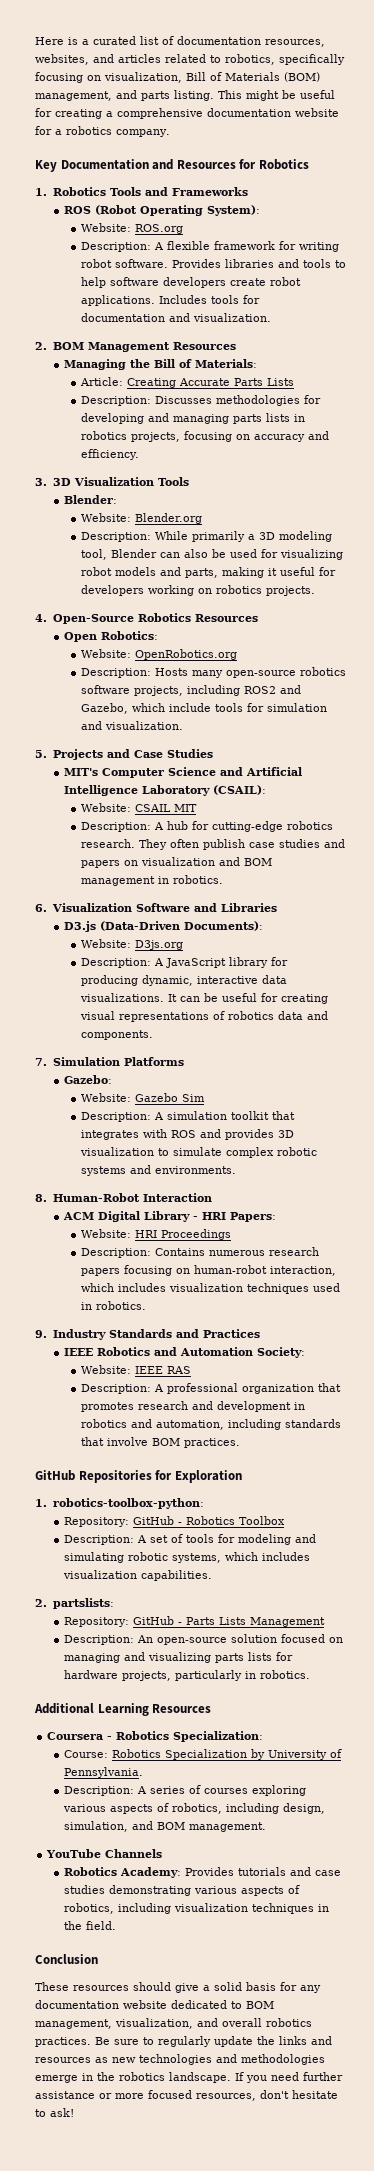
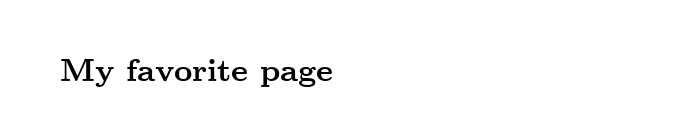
- Here is a curated list of documentation resources, websites, and articles related to robotics, specifically focusing on visualization, Bill of Materials (BOM) management, and parts listing. This might be useful for creating a comprehensive documentation website for a robotics company.
- Key Documentation and Resources for Robotics
- 1. Robotics Tools and Frameworks
- ROS (Robot Operating System):
- Website: ROS.org
- Description: A flexible framework for writing robot software. Provides libraries and tools to help software developers create robot applications. Includes tools for documentation and visualization.
- 2. BOM Management Resources
- Managing the Bill of Materials:
- Article: Creating Accurate Parts Lists
- Description: Discusses methodologies for developing and managing parts lists in robotics projects, focusing on accuracy and efficiency.
- 3. 3D Visualization Tools
- Blender:
- Website: Blender.org
- Description: While primarily a 3D modeling tool, Blender can also be used for visualizing robot models and parts, making it useful for developers working on robotics projects.
- 4. Open-Source Robotics Resources
- Open Robotics:
- Website: OpenRobotics.org
- Description: Hosts many open-source robotics software projects, including ROS2 and Gazebo, which include tools for simulation and visualization.
- 5. Projects and Case Studies
- MIT's Computer Science and Artificial Intelligence Laboratory (CSAIL):
- Website: CSAIL MIT
- Description: A hub for cutting-edge robotics research. They often publish case studies and papers on visualization and BOM management in robotics.
- 6. Visualization Software and Libraries
- D3.js (Data-Driven Documents):
- Website: D3js.org
- Description: A JavaScript library for producing dynamic, interactive data visualizations. It can be useful for creating visual representations of robotics data and components.
- 7. Simulation Platforms
- Gazebo:
- Website: Gazebo Sim
- Description: A simulation toolkit that integrates with ROS and provides 3D visualization to simulate complex robotic systems and environments.
- 8. Human-Robot Interaction
- ACM Digital Library - HRI Papers:
- Website: HRI Proceedings
- Description: Contains numerous research papers focusing on human-robot interaction, which includes visualization techniques used in robotics.
- 9. Industry Standards and Practices
- IEEE Robotics and Automation Society:
- Website: IEEE RAS
- Description: A professional organization that promotes research and development in robotics and automation, including standards that involve BOM practices.
- GitHub Repositories for Exploration
- 1. robotics-toolbox-python:
- Repository: GitHub - Robotics Toolbox
- Description: A set of tools for modeling and simulating robotic systems, which includes visualization capabilities.
- 2. partslists:
- Repository: GitHub - Parts Lists Management
- Description: An open-source solution focused on managing and visualizing parts lists for hardware projects, particularly in robotics.
- Additional Learning Resources
- Coursera - Robotics Specialization:
- Course: Robotics Specialization by University of Pennsylvania.
- Description: A series of courses exploring various aspects of robotics, including design, simulation, and BOM management.
- YouTube Channels
- Robotics Academy: Provides tutorials and case studies demonstrating various aspects of robotics, including visualization techniques in the field.
- Conclusion
- These resources should give a solid basis for any documentation website dedicated to BOM management, visualization, and overall robotics practices. Be sure to regularly update the links and resources as new technologies and methodologies emerge in the robotics landscape. If you need further assistance or more focused resources, don't hesitate to ask!
+ My favorite page

